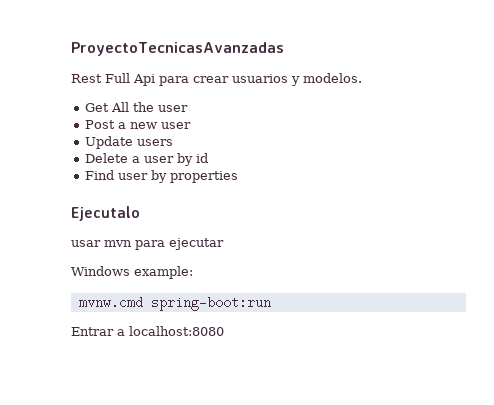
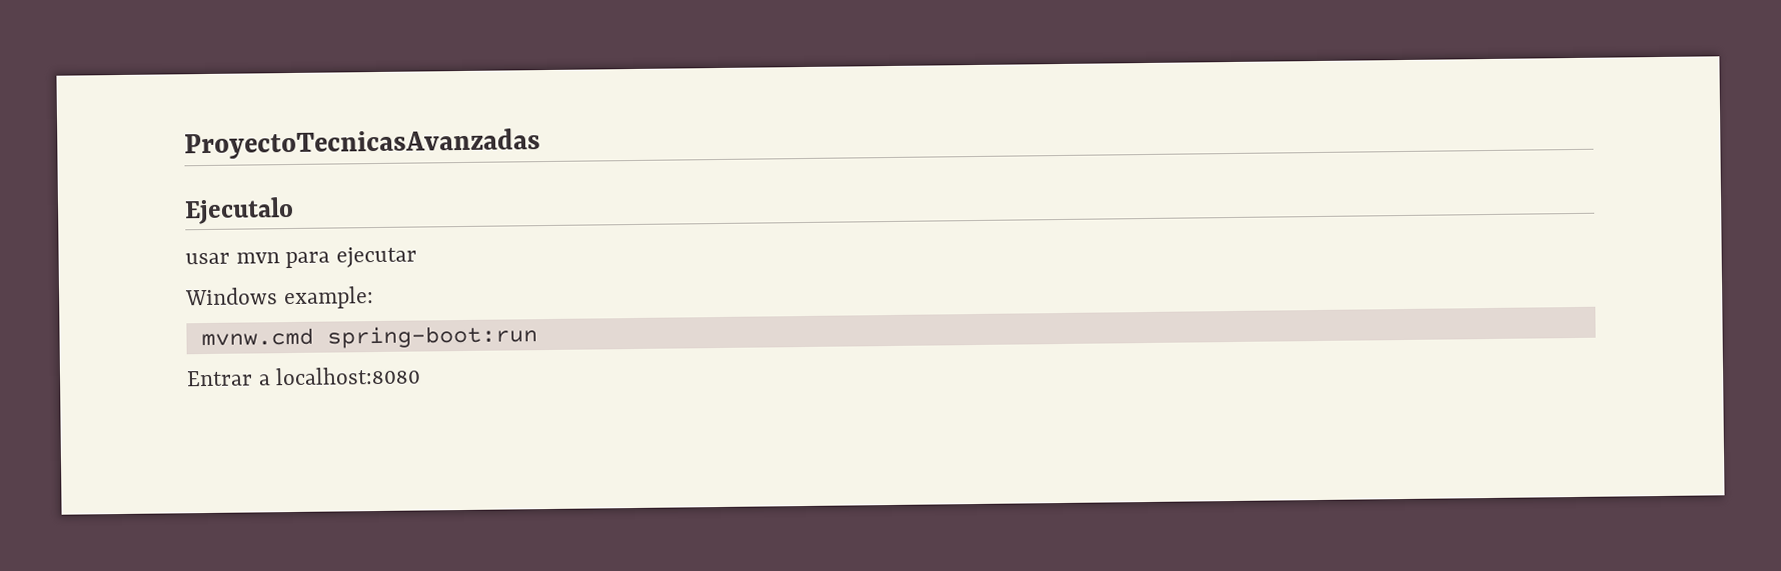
- Rest Full Api para crear usuarios y modelos.
- Get All the user
- Post a new user
- Update users
- Delete a user by id
- Find user by properties

